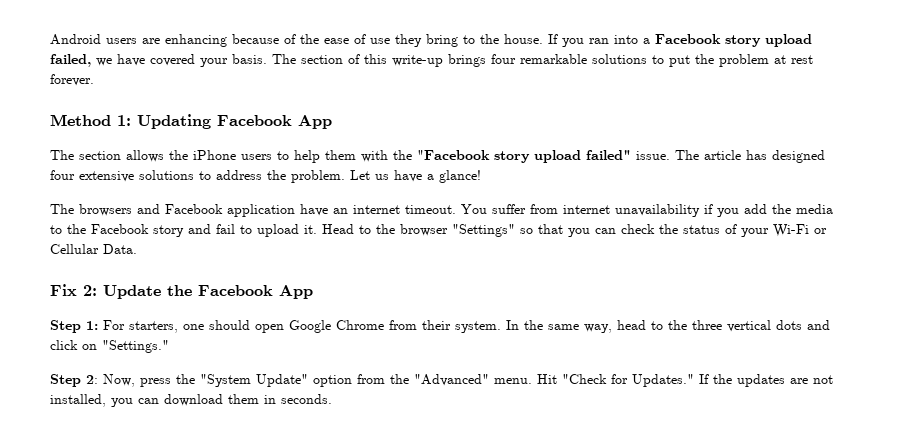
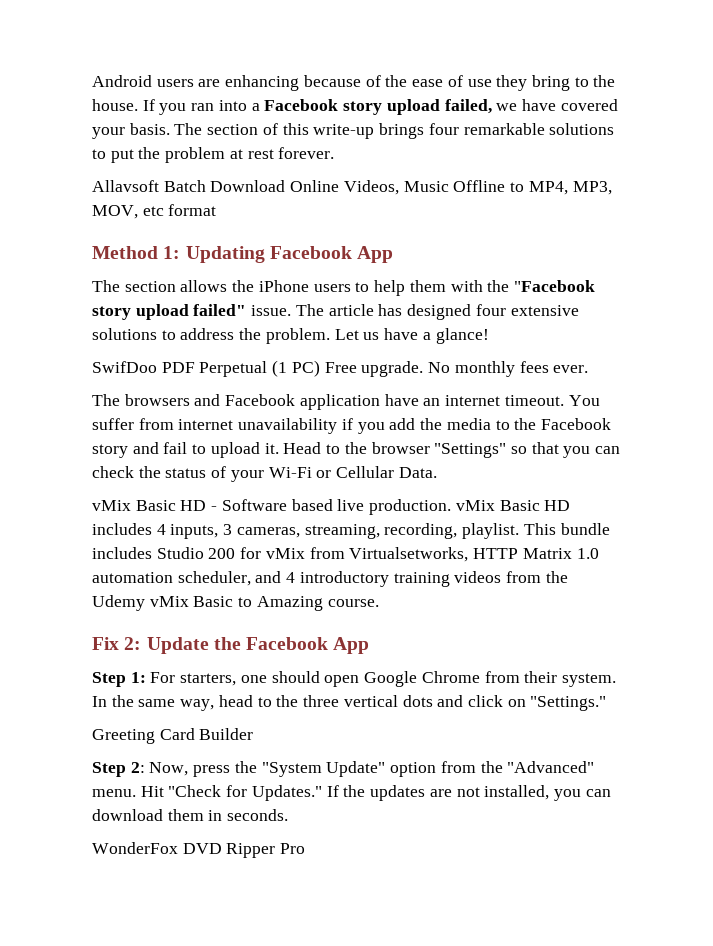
+ Allavsoft Batch Download Online Videos, Music Offline to MP4, MP3, MOV, etc format
+ SwifDoo PDF Perpetual (1 PC) Free upgrade. No monthly fees ever.
+ vMix Basic HD - Software based live production. vMix Basic HD includes 4 inputs, 3 cameras, streaming, recording, playlist. This bundle includes Studio 200 for vMix from Virtualsetworks, HTTP Matrix 1.0 automation scheduler, and 4 introductory training videos from the Udemy vMix Basic to Amazing course.
+ Greeting Card Builder
+ WonderFox DVD Ripper Pro

